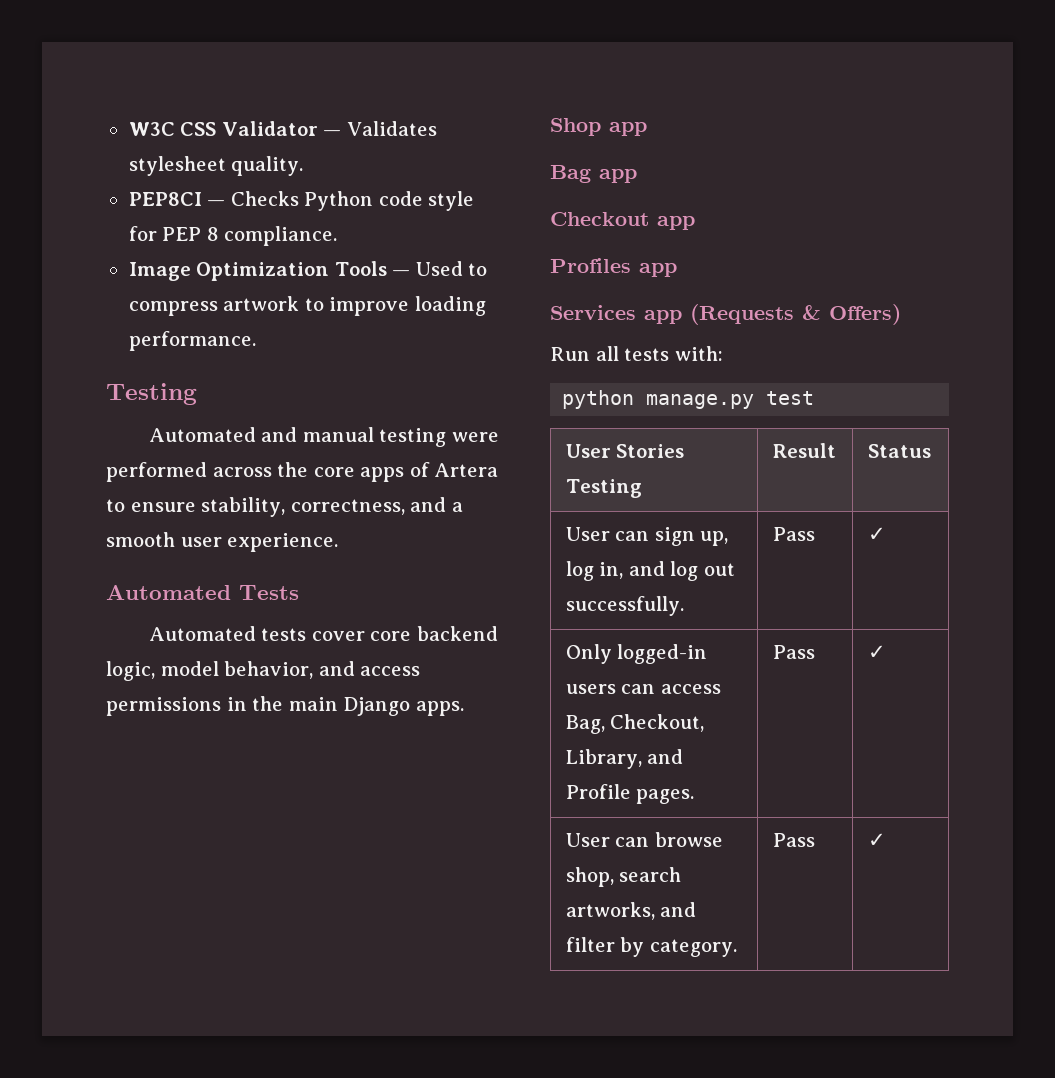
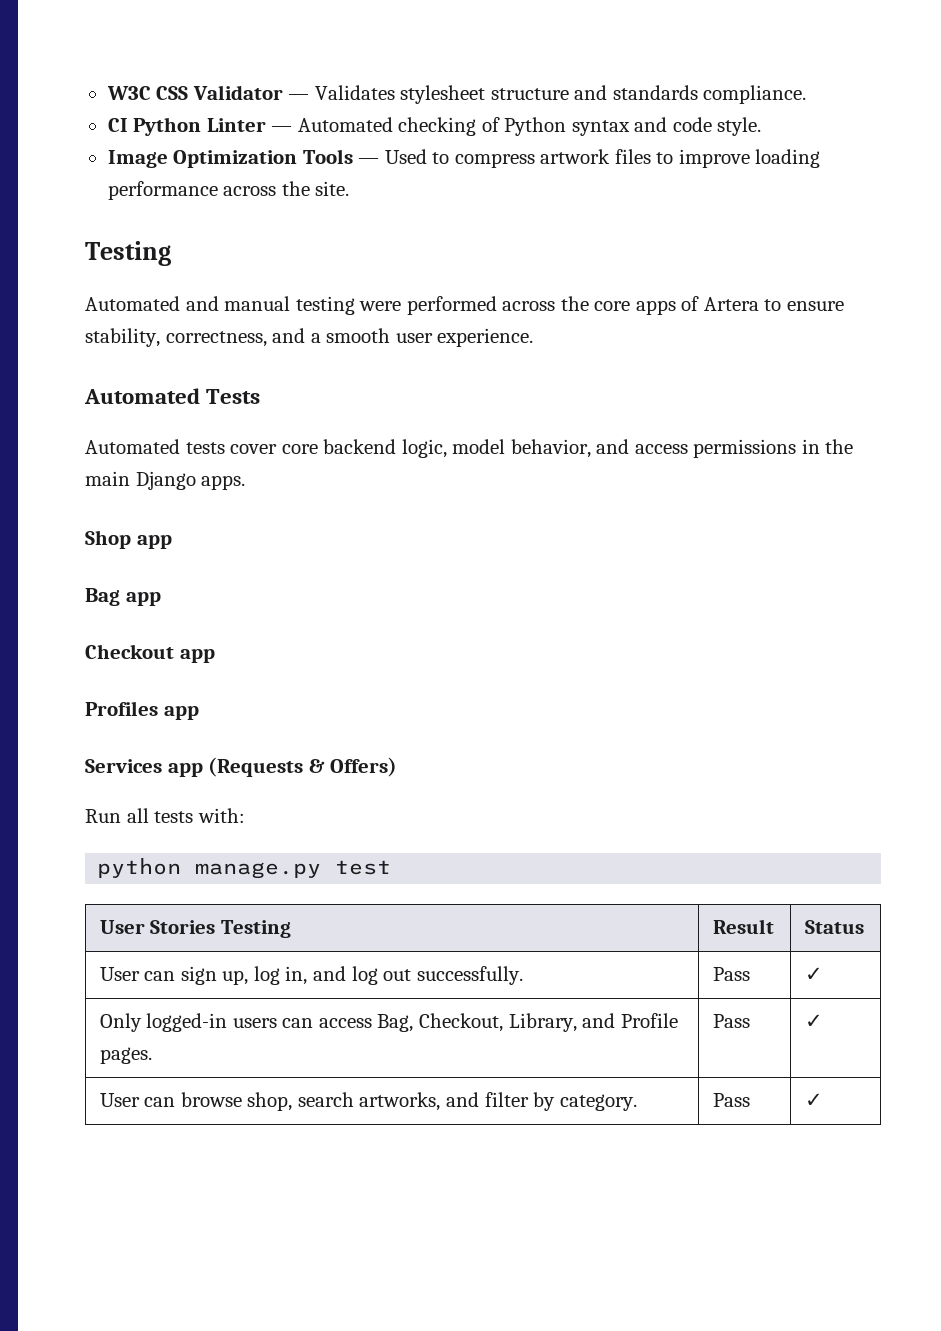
- W3C CSS Validator — Validates stylesheet quality.
- PEP8CI — Checks Python code style for PEP 8 compliance.
+ W3C CSS Validator — Validates stylesheet structure and standards compliance.
+ CI Python Linter — Automated checking of Python syntax and code style.
- Image Optimization Tools — Used to compress artwork to improve loading performance.
+ Image Optimization Tools — Used to compress artwork files to improve loading performance across the site.

